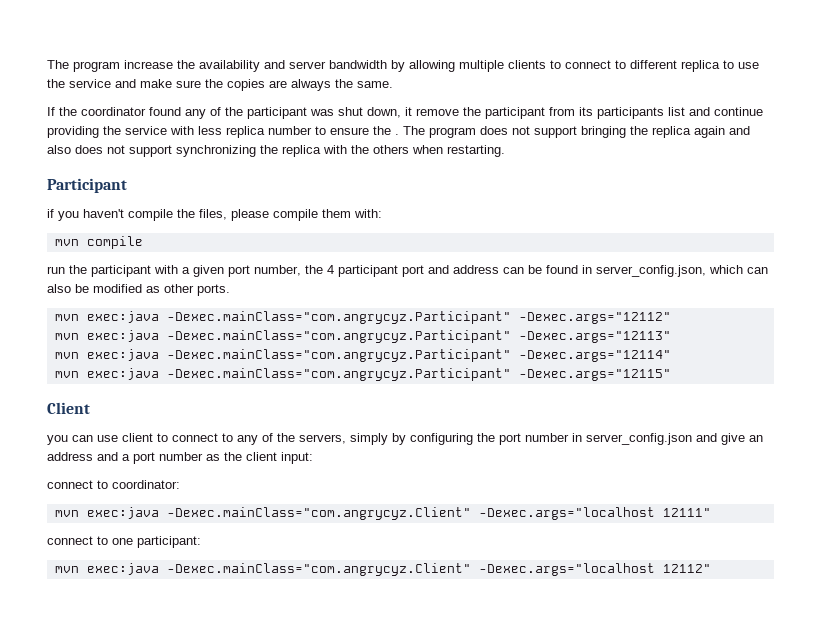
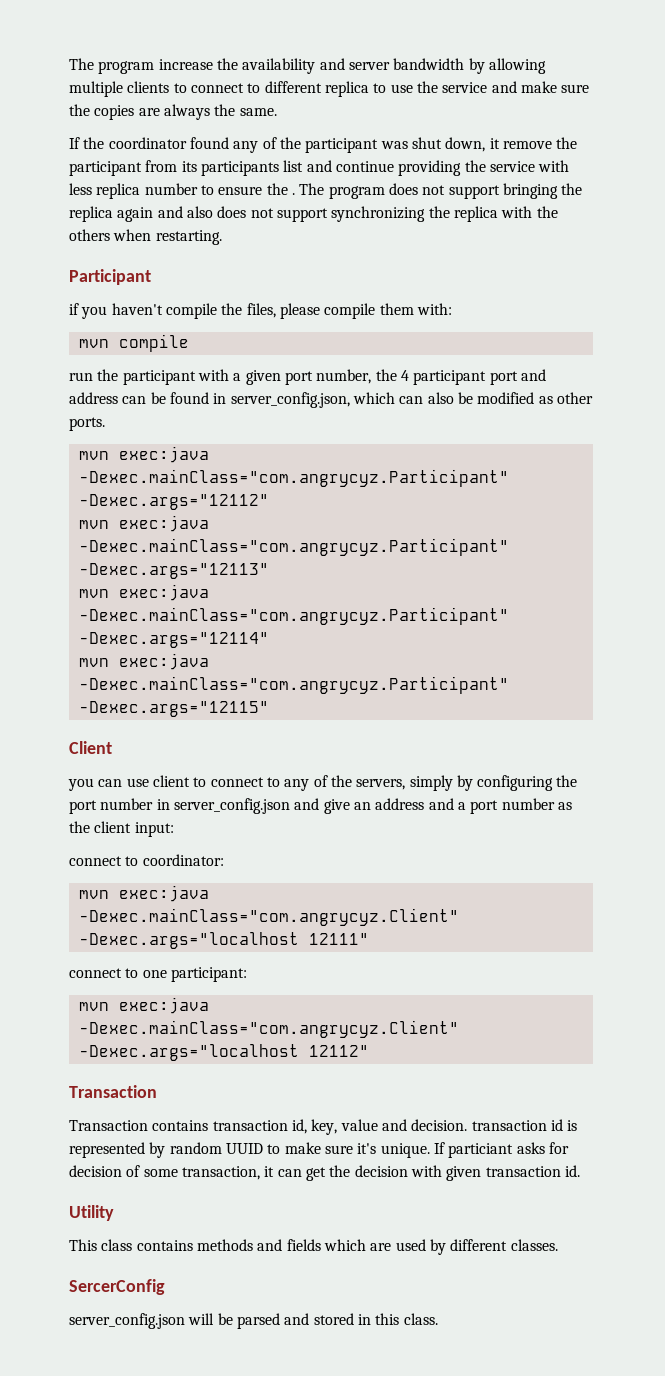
  mvn exec:java -Dexec.mainClass="com.angrycyz.Client" -Dexec.args="localhost 12112"
+ Transaction
+ Transaction contains transaction id, key, value and decision. transaction id is represented by random UUID to make sure it's unique. If particiant asks for decision of some transaction, it can get the decision with given transaction id.
+ Utility
+ This class contains methods and fields which are used by different classes.
+ SercerConfig
+ server_config.json will be parsed and stored in this class.

